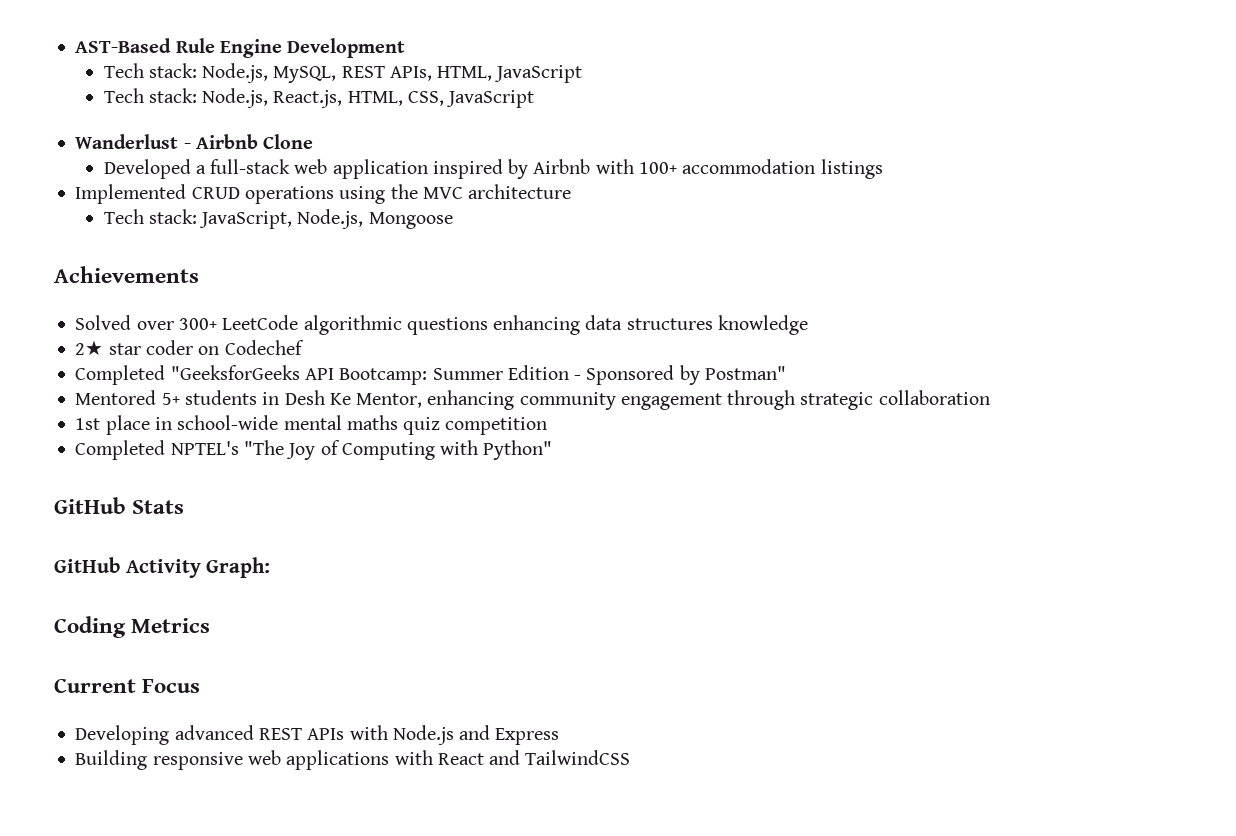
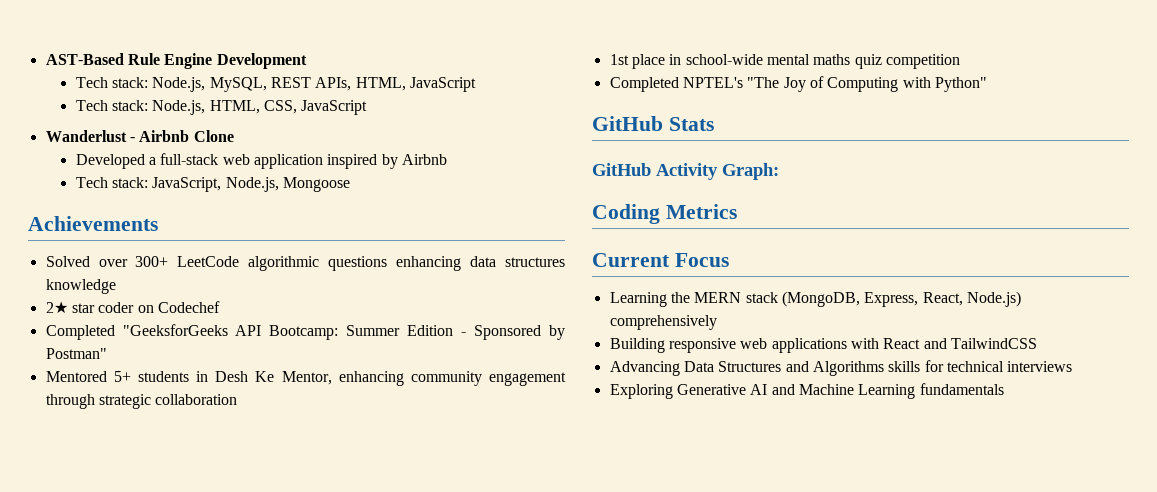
- Tech stack: Node.js, React.js, HTML, CSS, JavaScript
+ Tech stack: Node.js, HTML, CSS, JavaScript
- Developed a full-stack web application inspired by Airbnb with 100+ accommodation listings
- Implemented CRUD operations using the MVC architecture
+ Developed a full-stack web application inspired by Airbnb
- Developing advanced REST APIs with Node.js and Express
+ Learning the MERN stack (MongoDB, Express, React, Node.js) comprehensively
+ Advancing Data Structures and Algorithms skills for technical interviews
+ Exploring Generative AI and Machine Learning fundamentals

